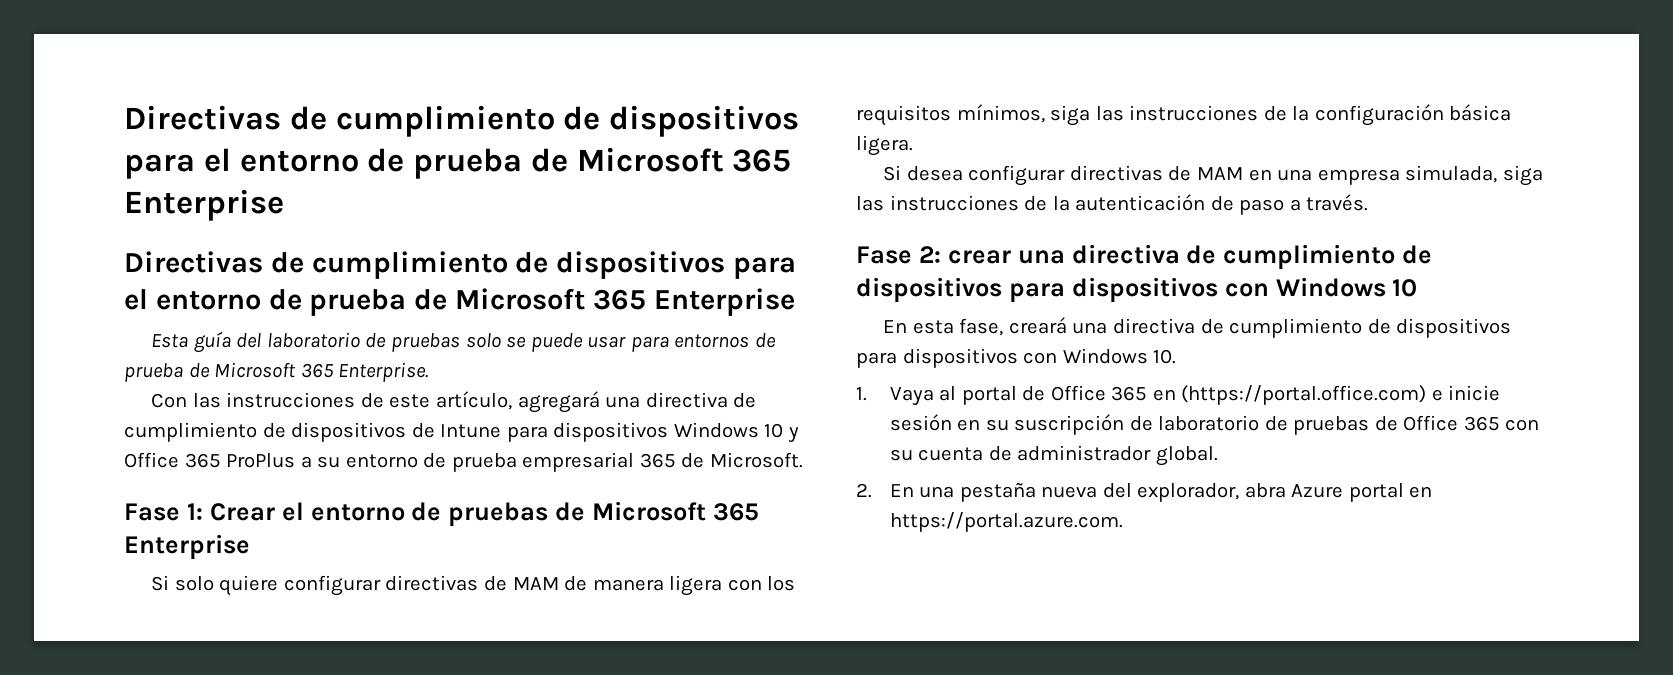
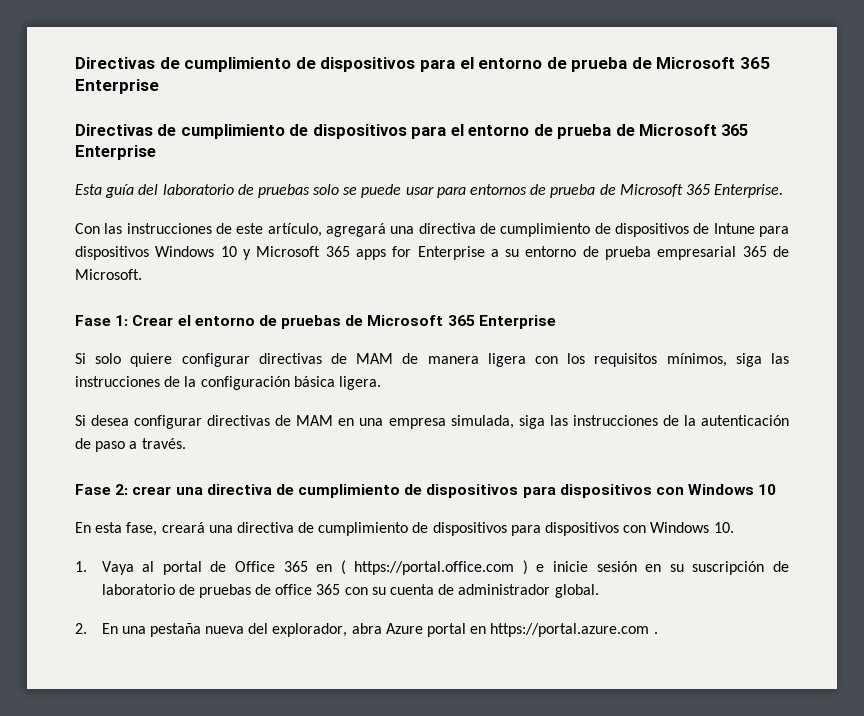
- Con las instrucciones de este artículo, agregará una directiva de cumplimiento de dispositivos de Intune para dispositivos Windows 10 y Office 365 ProPlus a su entorno de prueba empresarial 365 de Microsoft.
+ Con las instrucciones de este artículo, agregará una directiva de cumplimiento de dispositivos de Intune para dispositivos Windows 10 y Microsoft 365 apps for Enterprise a su entorno de prueba empresarial 365 de Microsoft.
- 1. Vaya al portal de Office 365 en (https://portal.office.com) e inicie sesión en su suscripción de laboratorio de pruebas de Office 365 con su cuenta de administrador global.
+ 1. Vaya al portal de Office 365 en ( https://portal.office.com ) e inicie sesión en su suscripción de laboratorio de pruebas de office 365 con su cuenta de administrador global.
- 2. En una pestaña nueva del explorador, abra Azure portal en https://portal.azure.com.
+ 2. En una pestaña nueva del explorador, abra Azure portal en https://portal.azure.com .

